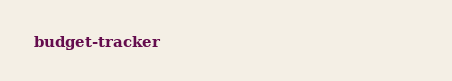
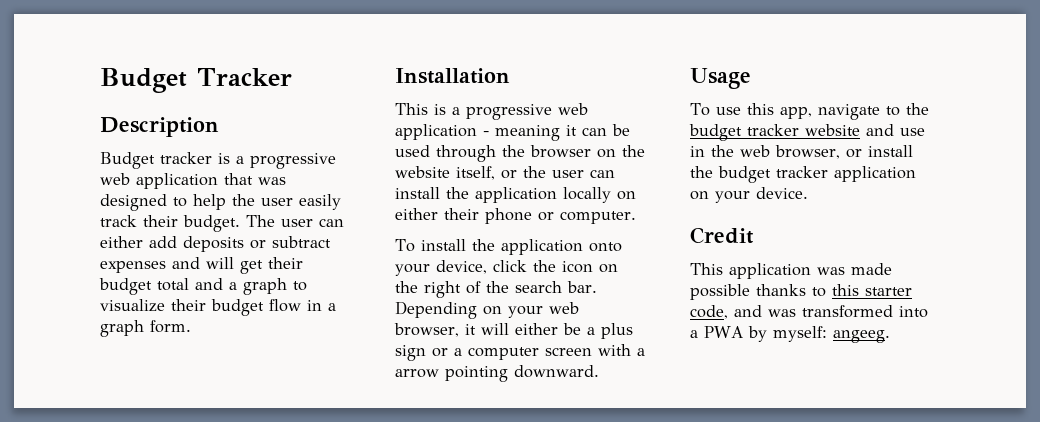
- budget-tracker
+ Budget Tracker
+ Description
+ Budget tracker is a progressive web application that was designed to help the user easily track their budget. The user can either add deposits or subtract expenses and will get their budget total and a graph to visualize their budget flow in a graph form.
+ Installation
+ This is a progressive web application - meaning it can be used through the browser on the website itself, or the user can install the application locally on either their phone or computer.
+ To install the application onto your device, click the icon on the right of the search bar. Depending on your web browser, it will either be a plus sign or a computer screen with a arrow pointing downward.
+ Usage
+ To use this app, navigate to the budget tracker website and use in the web browser, or install the budget tracker application on your device.
+ Credit
+ This application was made possible thanks to this starter code, and was transformed into a PWA by myself: angeeg.

